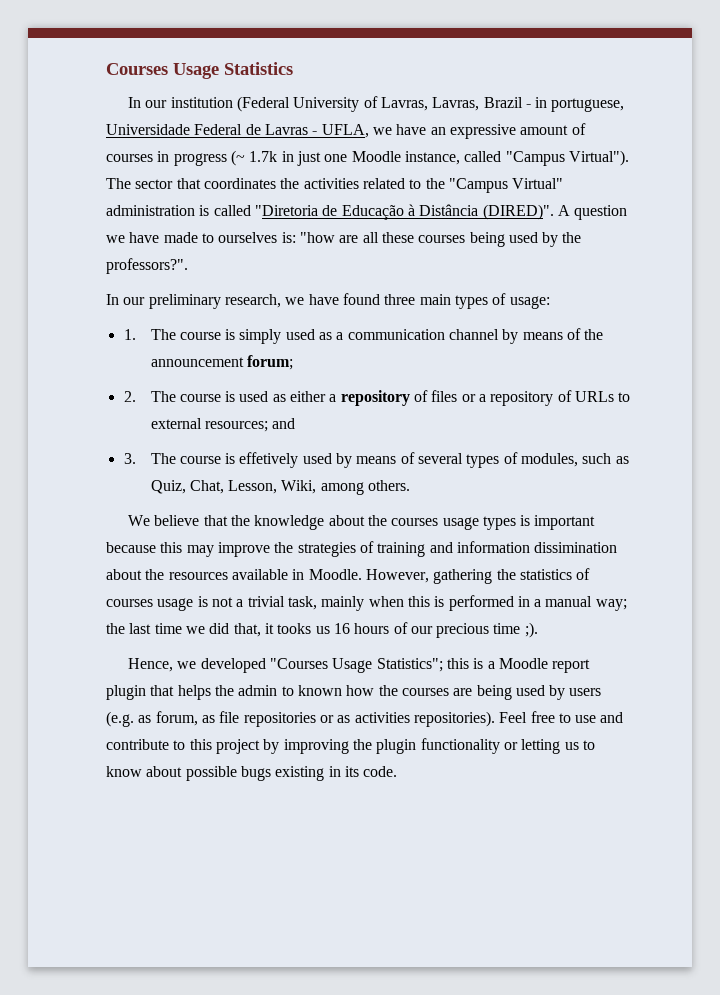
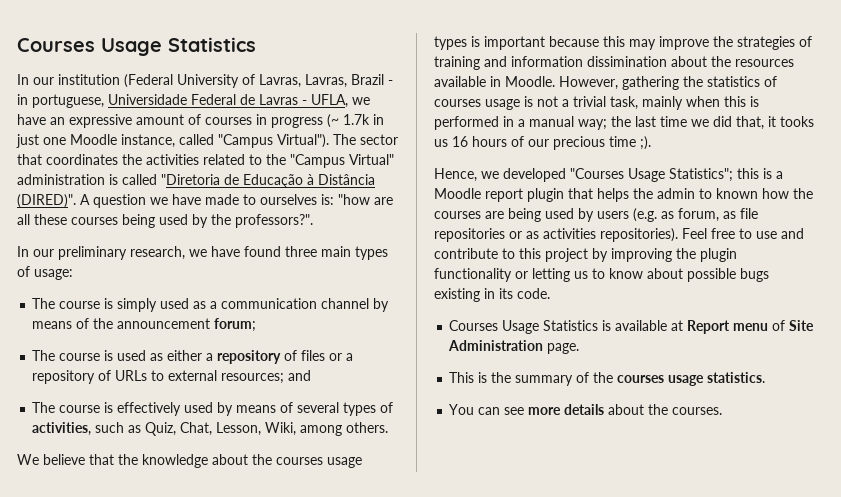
- 1. The course is simply used as a communication channel by means of the announcement forum;
+ The course is simply used as a communication channel by means of the announcement forum;
- 2. The course is used as either a repository of files or a repository of URLs to external resources; and
+ The course is used as either a repository of files or a repository of URLs to external resources; and
- 3. The course is effetively used by means of several types of modules, such as Quiz, Chat, Lesson, Wiki, among others.
+ The course is effectively used by means of several types of activities, such as Quiz, Chat, Lesson, Wiki, among others.
+ Courses Usage Statistics is available at Report menu of Site Administration page.
+ This is the summary of the courses usage statistics.
+ You can see more details about the courses.

